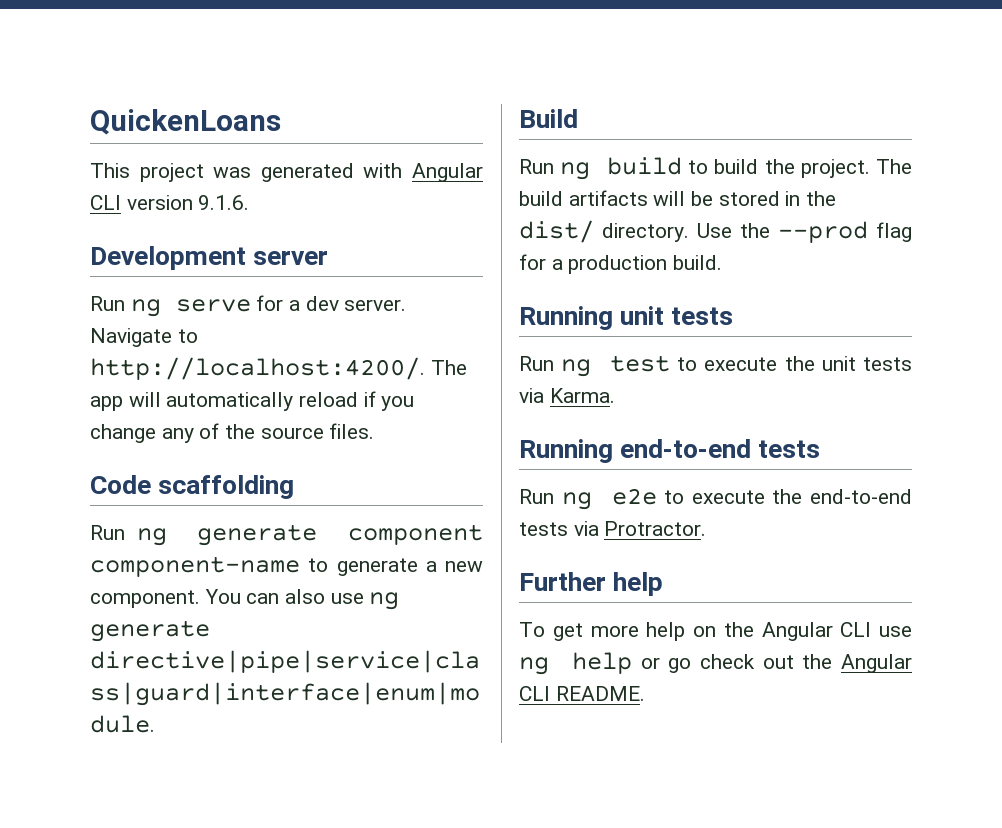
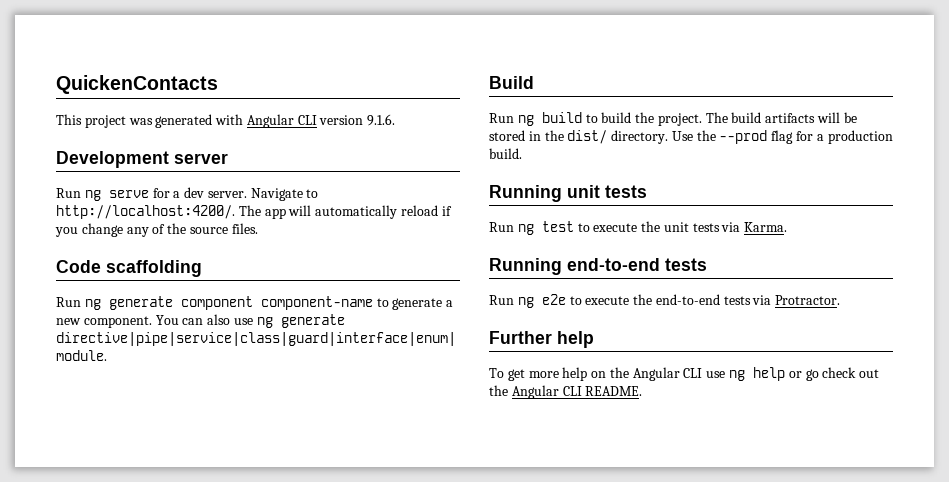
- QuickenLoans
+ QuickenContacts

